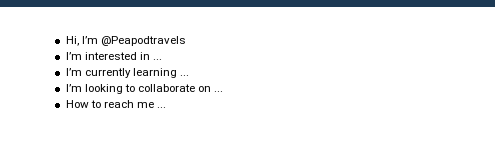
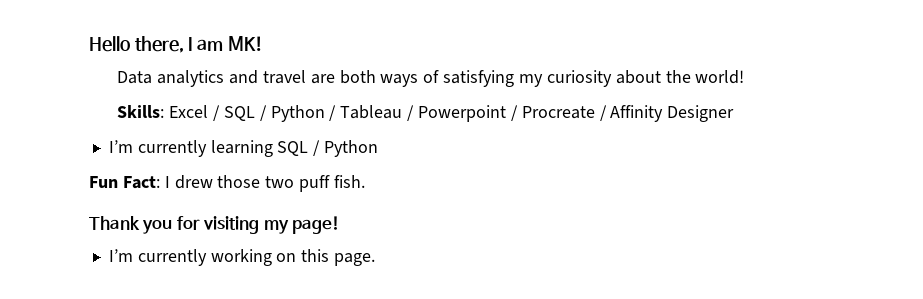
- Hi, I’m @Peapodtravels
- I’m interested in ...
- I’m currently learning ...
- I’m looking to collaborate on ...
- How to reach me ...
+ Hello there, I am MK!
+ Data analytics and travel are both ways of satisfying my curiosity about the world!
+ Skills: Excel / SQL / Python / Tableau / Powerpoint / Procreate / Affinity Designer
+ I’m currently learning SQL / Python
+ Fun Fact: I drew those two puff fish.
+ Thank you for visiting my page!
+ I’m currently working on this page.

